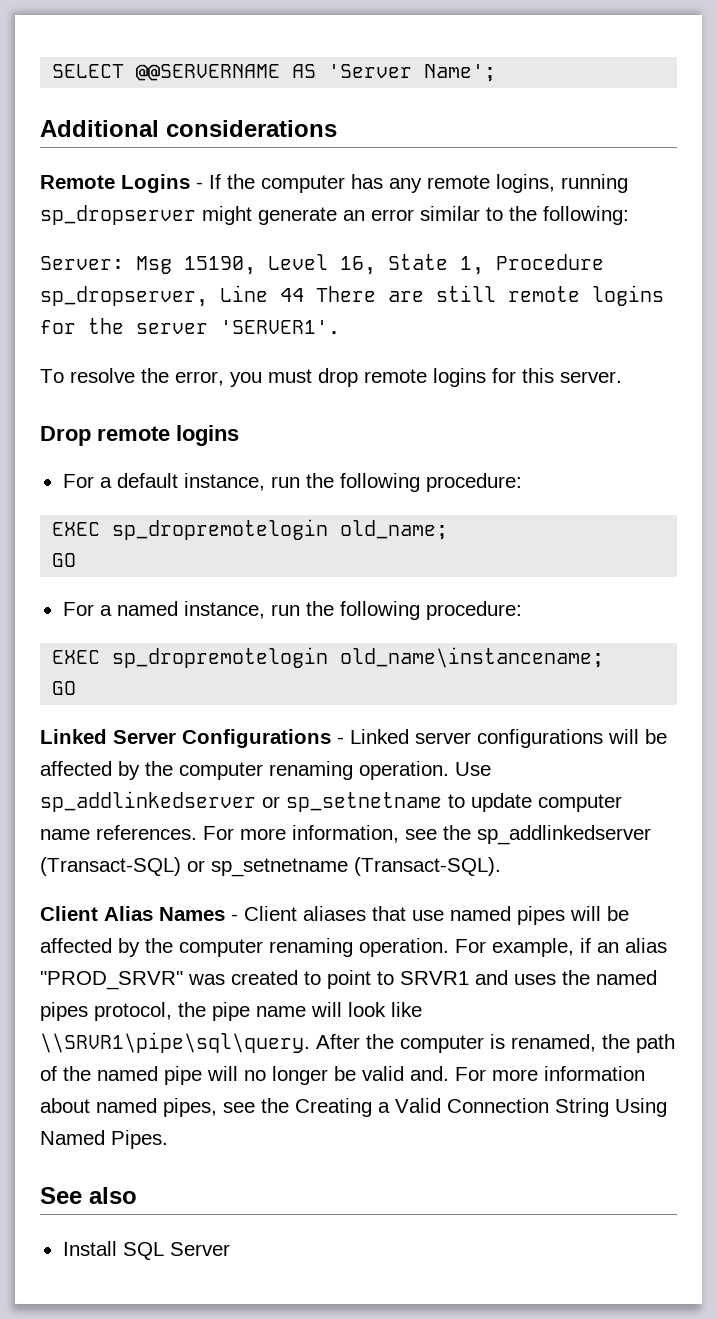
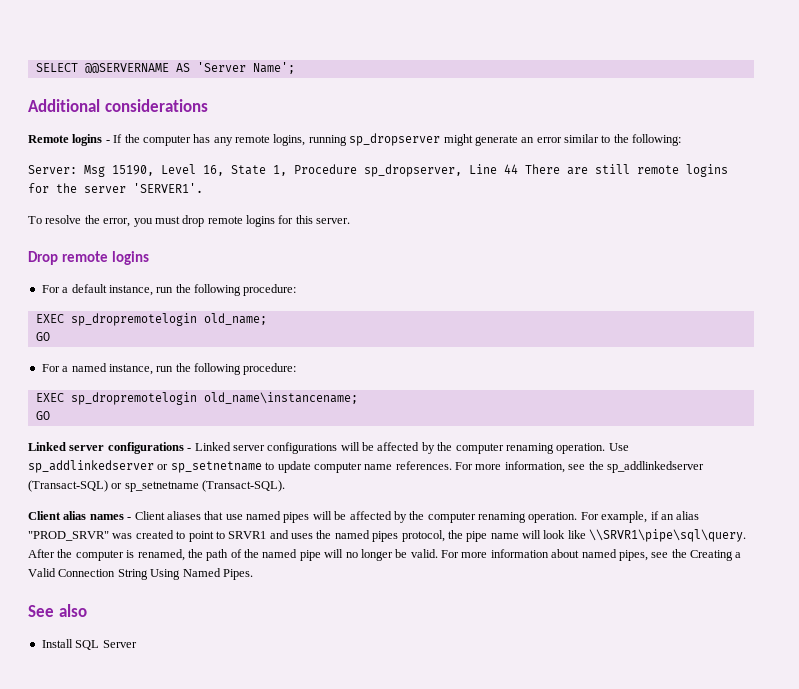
- Remote Logins - If the computer has any remote logins, running sp_dropserver might generate an error similar to the following:
+ Remote logins - If the computer has any remote logins, running sp_dropserver might generate an error similar to the following:
- Linked Server Configurations - Linked server configurations will be affected by the computer renaming operation.
+ Linked server configurations - Linked server configurations will be affected by the computer renaming operation.
- Client Alias Names - Client aliases that use named pipes will be affected by the computer renaming operation.
+ Client alias names - Client aliases that use named pipes will be affected by the computer renaming operation.
- After the computer is renamed, the path of the named pipe will no longer be valid and.
+ After the computer is renamed, the path of the named pipe will no longer be valid.

